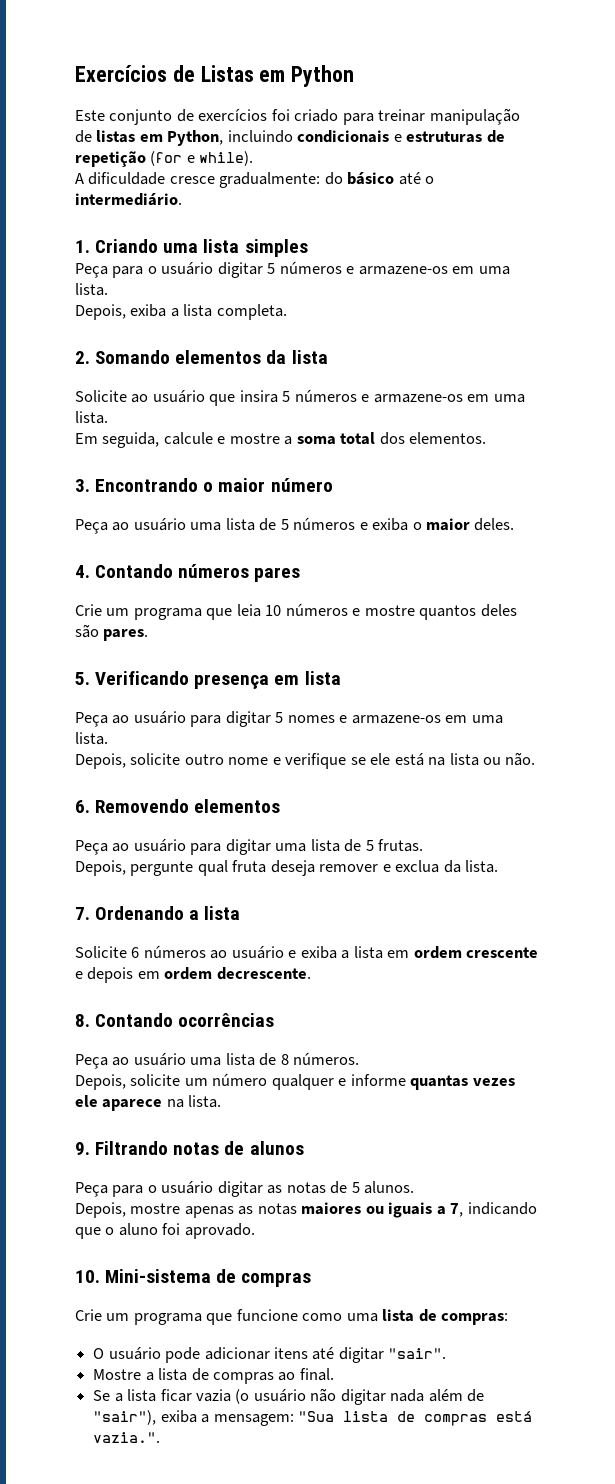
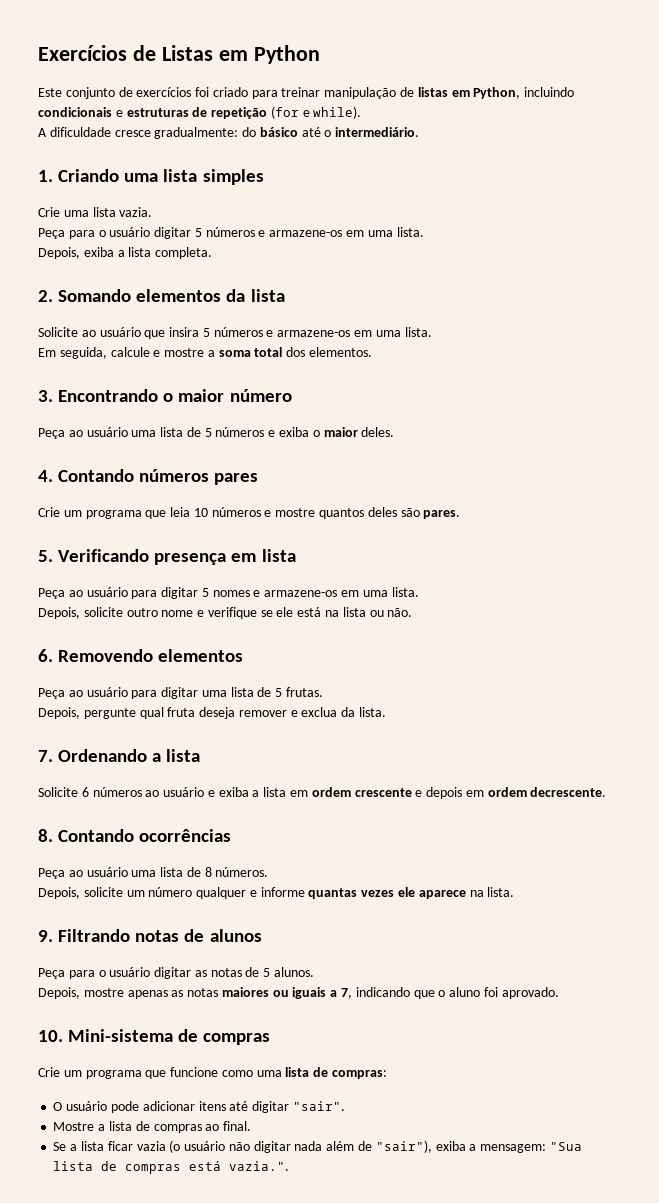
+ Crie uma lista vazia.

